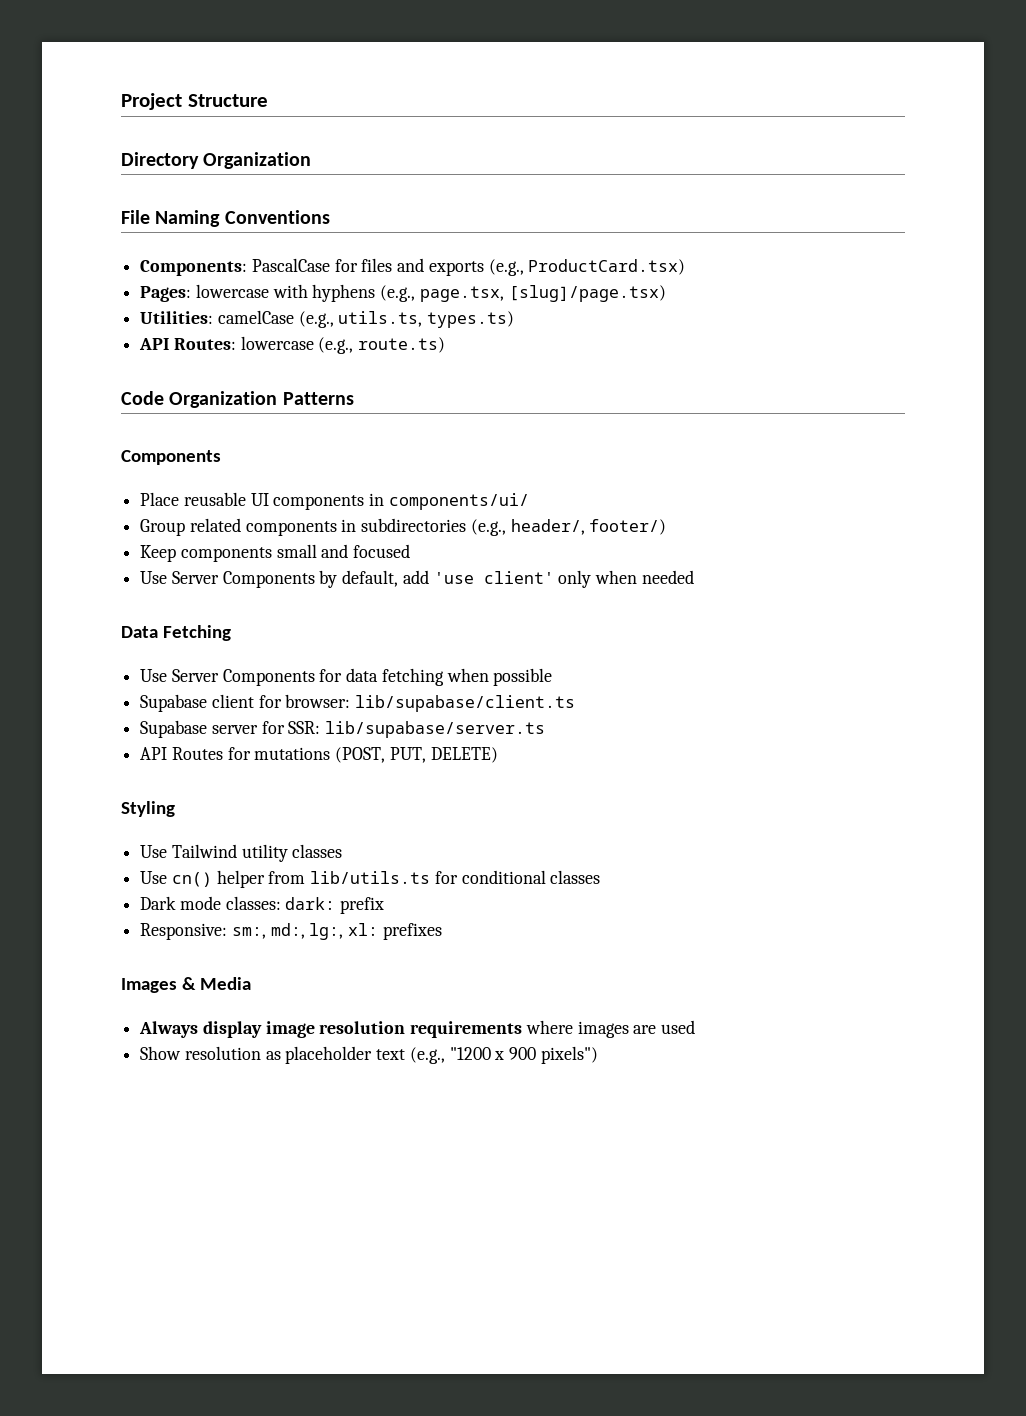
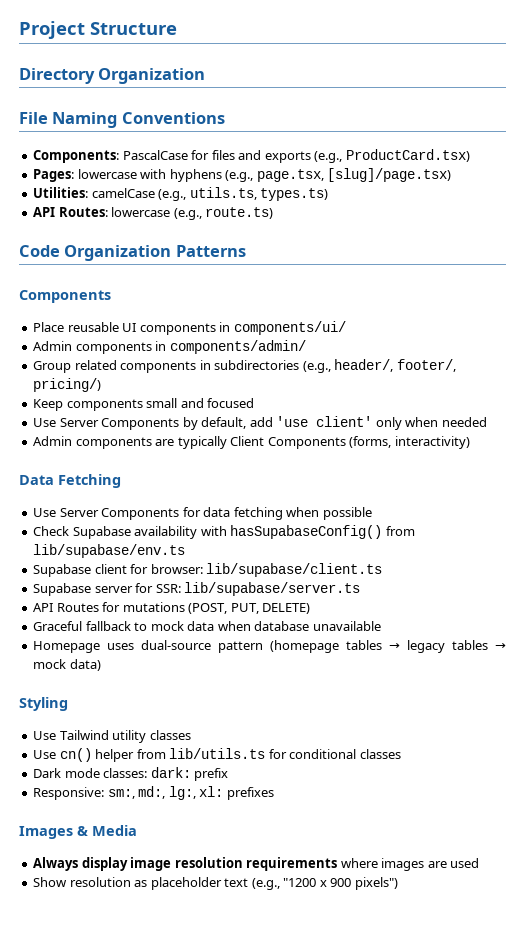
+ Admin components in components/admin/
- Group related components in subdirectories (e.g., header/, footer/)
+ Group related components in subdirectories (e.g., header/, footer/, pricing/)
+ Admin components are typically Client Components (forms, interactivity)
+ Check Supabase availability with hasSupabaseConfig() from lib/supabase/env.ts
+ Graceful fallback to mock data when database unavailable
+ Homepage uses dual-source pattern (homepage tables → legacy tables → mock data)

